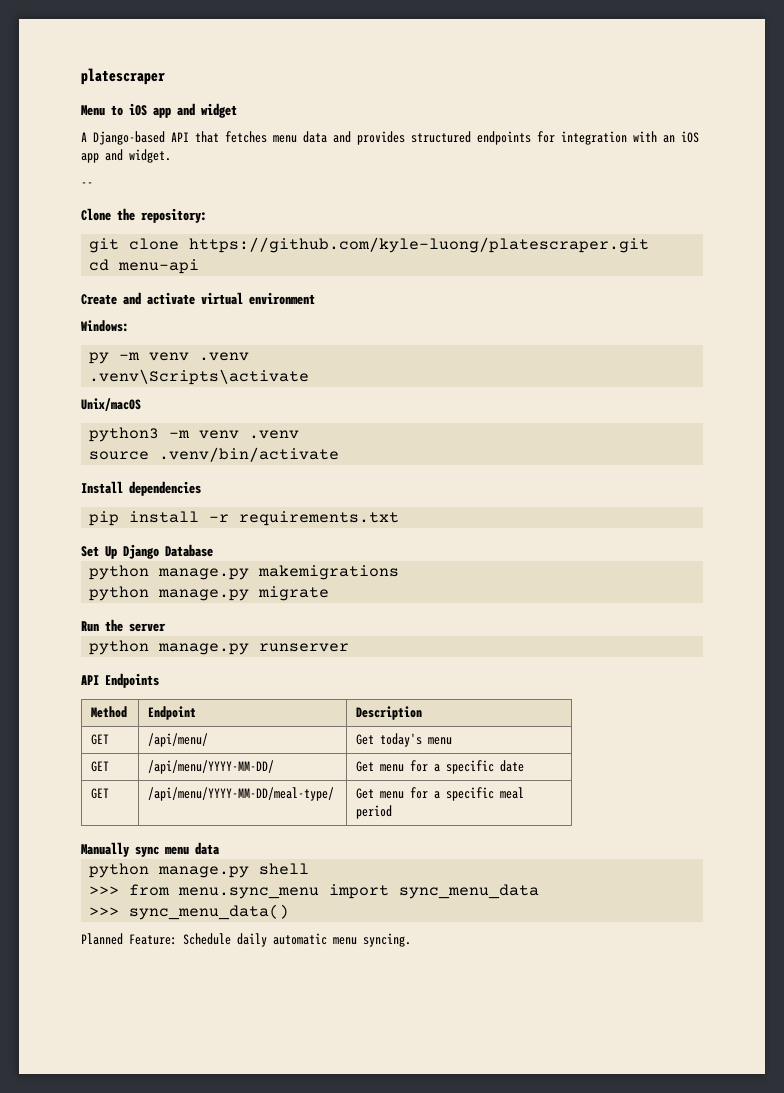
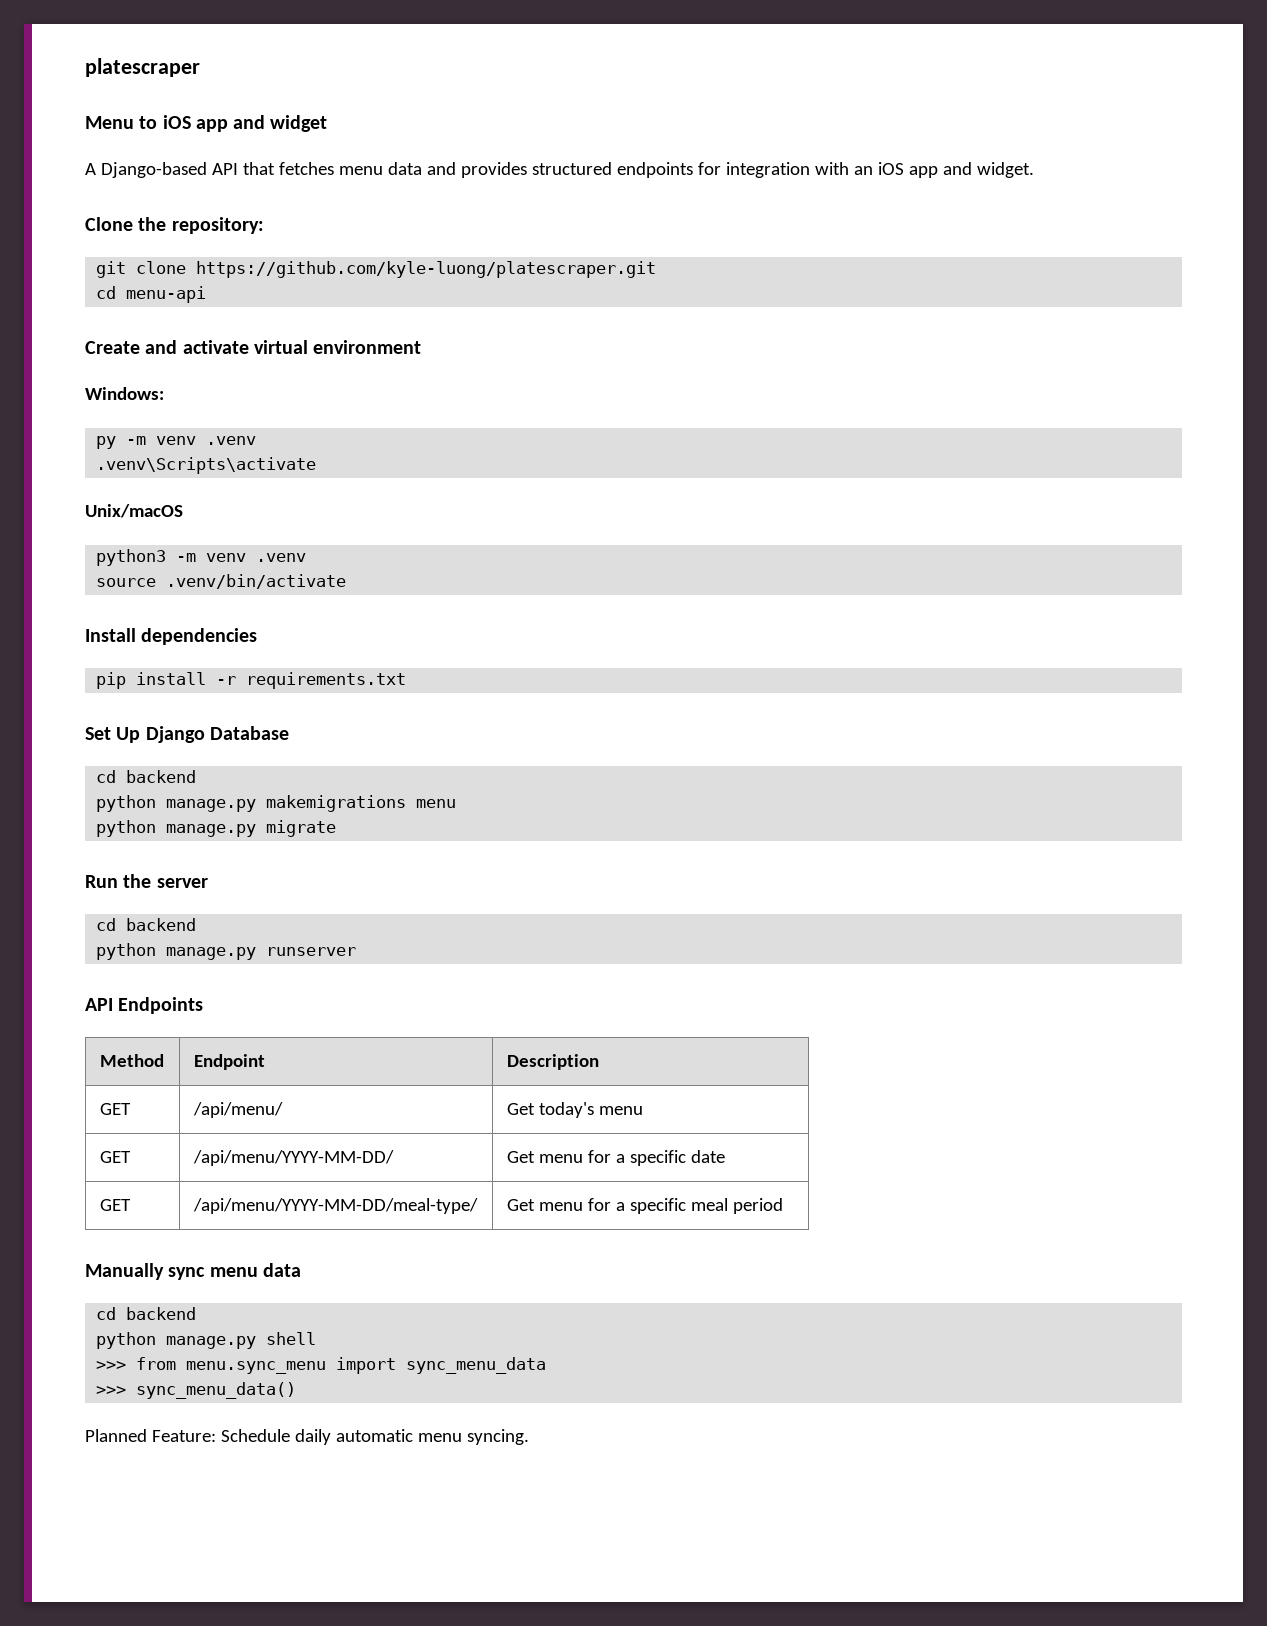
- --
  Set Up Django Database
+ cd backend
- python manage.py makemigrations
+ python manage.py makemigrations menu
  Run the server
+ cd backend
  Manually sync menu data
+ cd backend

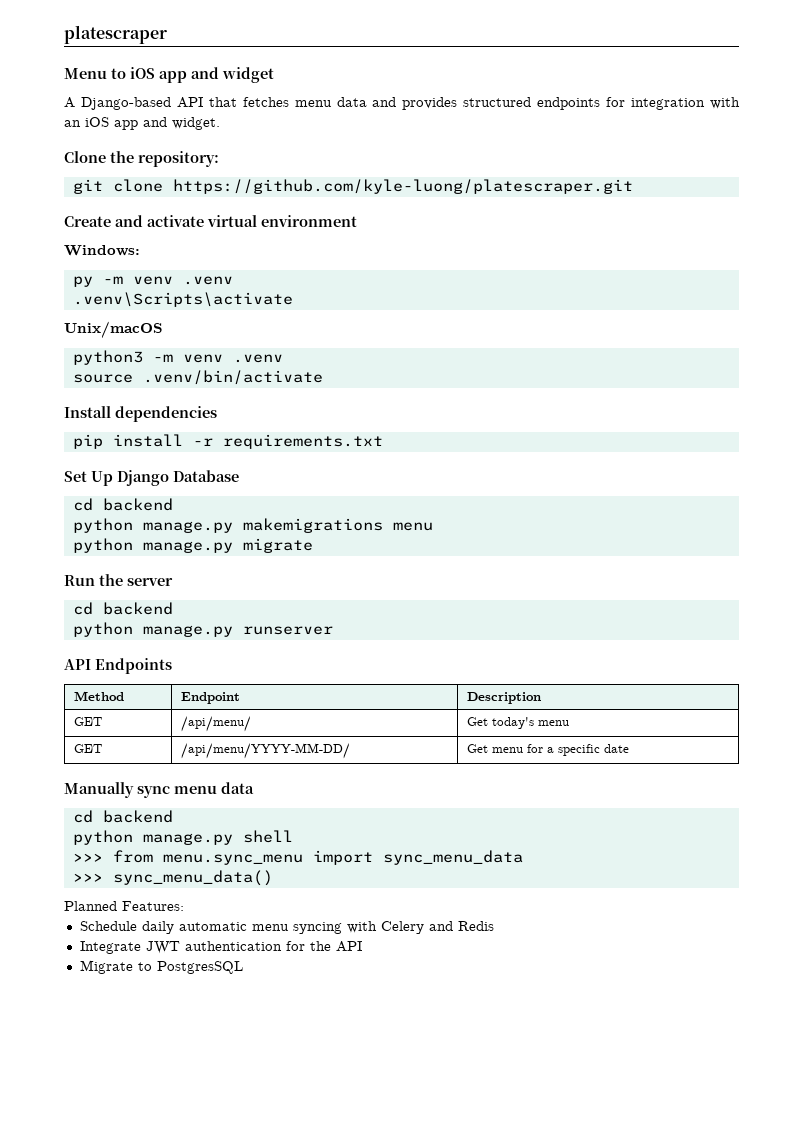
- cd menu-api
- GET | /api/menu/YYYY-MM-DD/meal-type/ | Get menu for a specific meal period
- Planned Feature: Schedule daily automatic menu syncing.
+ Planned Features:
+ Schedule daily automatic menu syncing with Celery and Redis
+ Integrate JWT authentication for the API
+ Migrate to PostgresSQL

